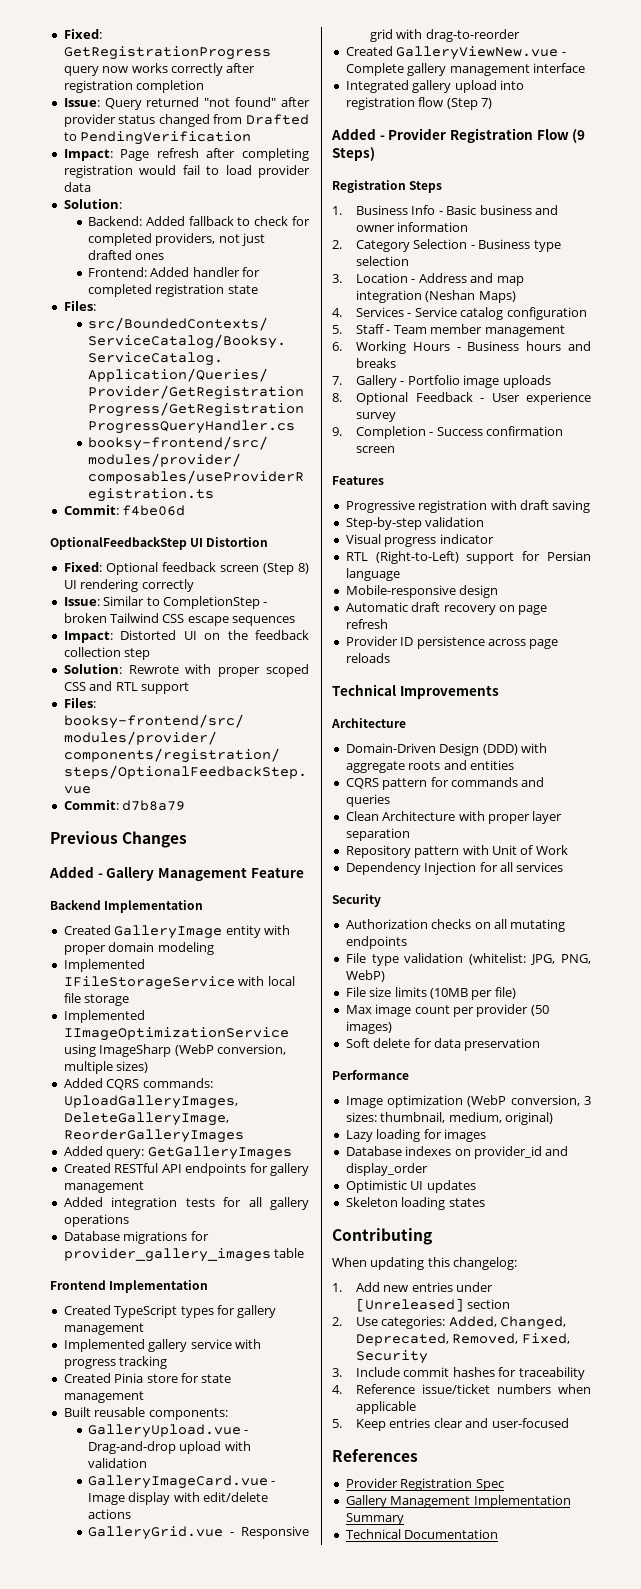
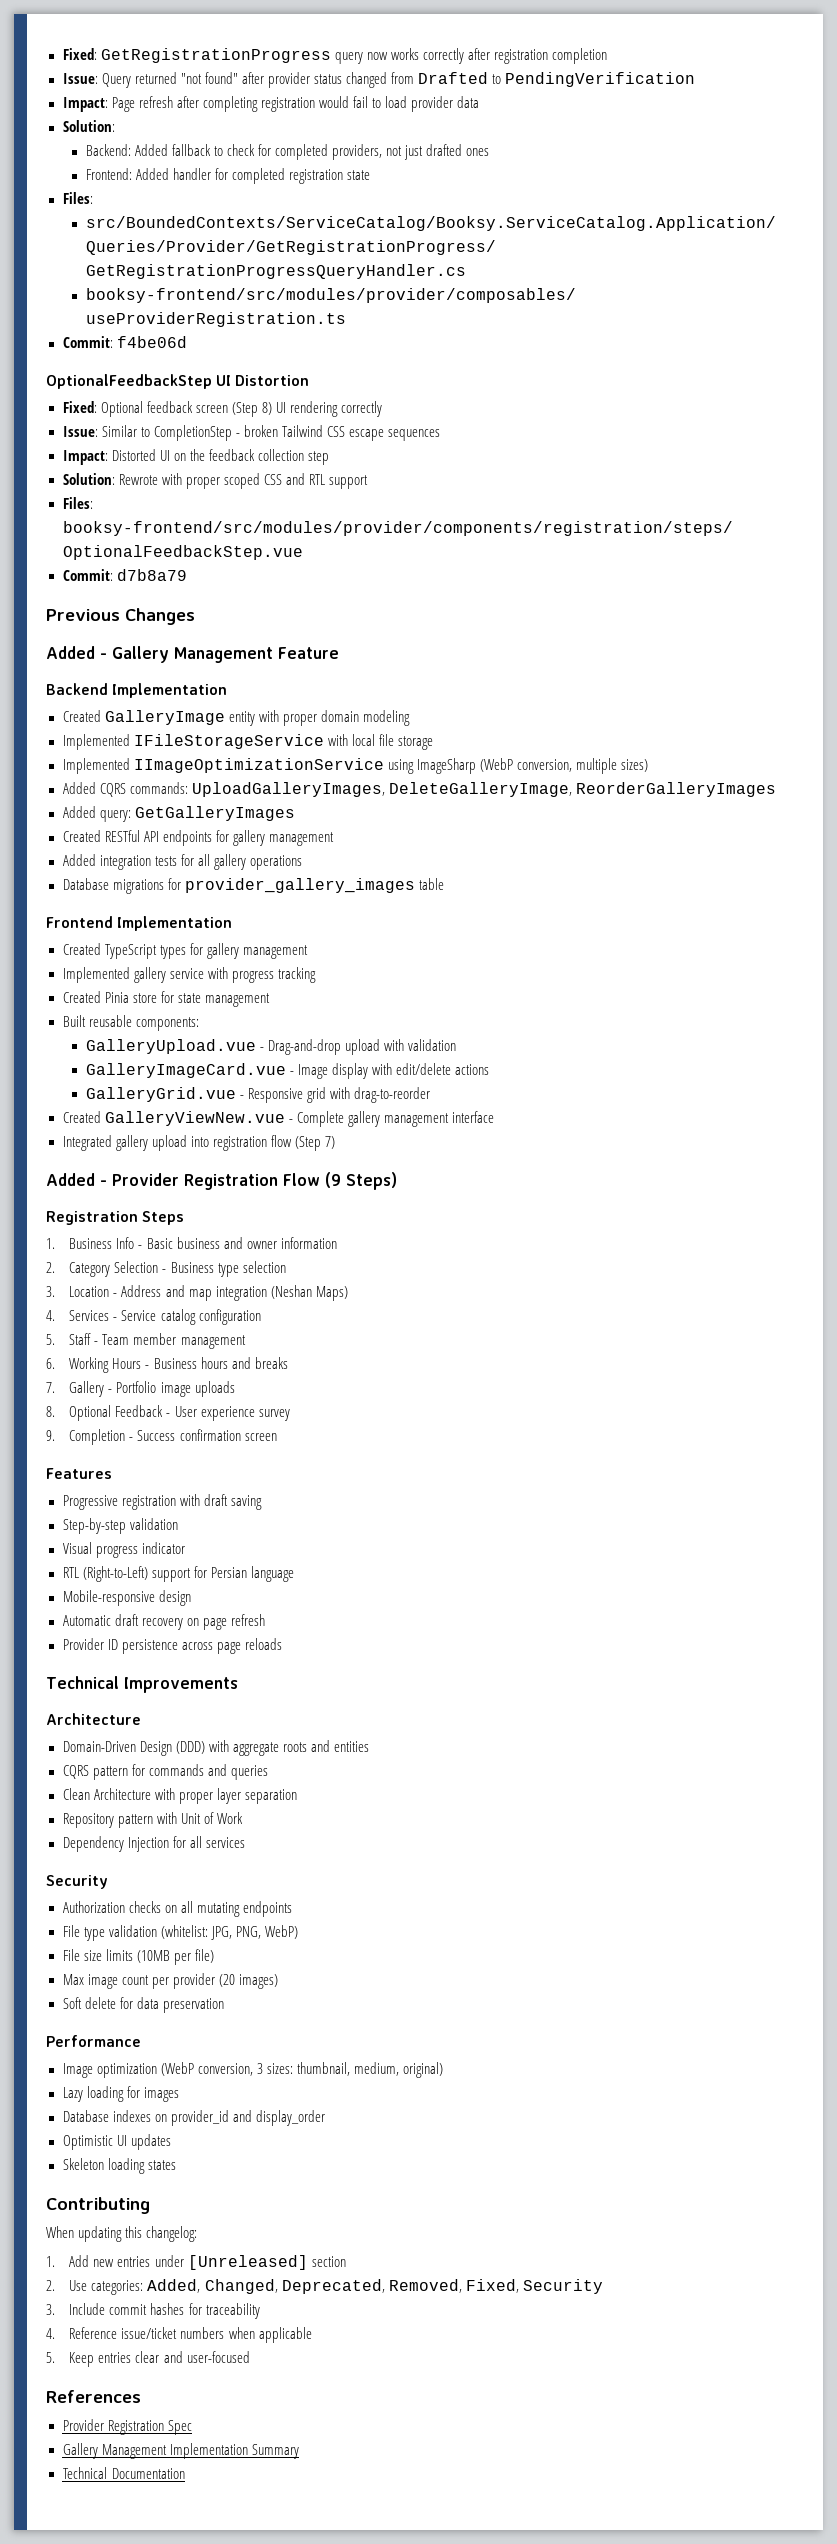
- Max image count per provider (50 images)
+ Max image count per provider (20 images)

